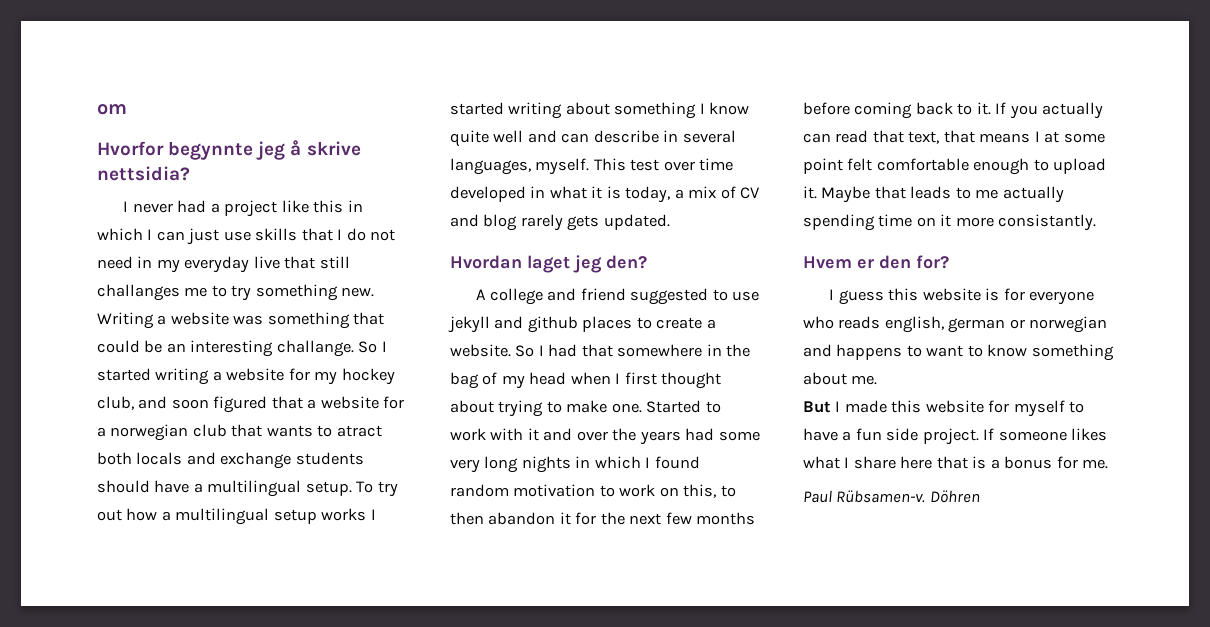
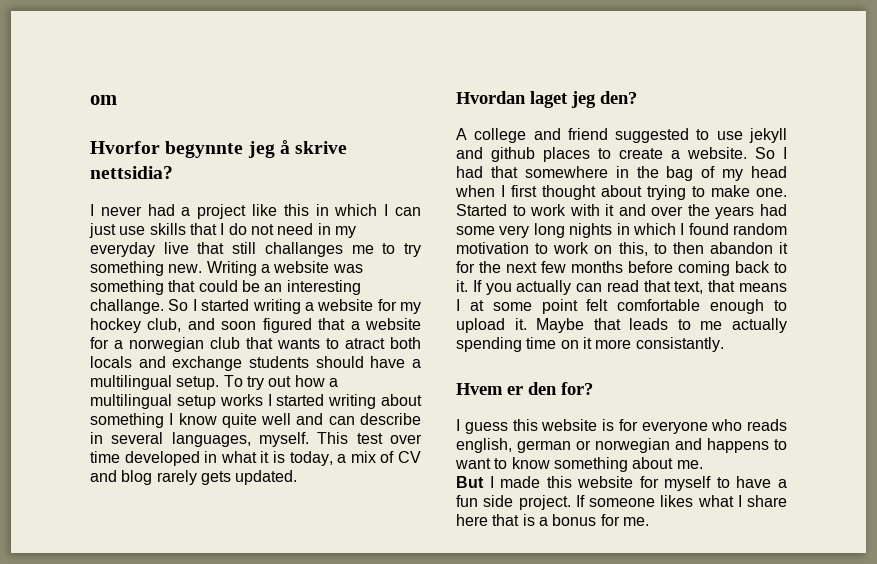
- Paul Rübsamen-v. Döhren

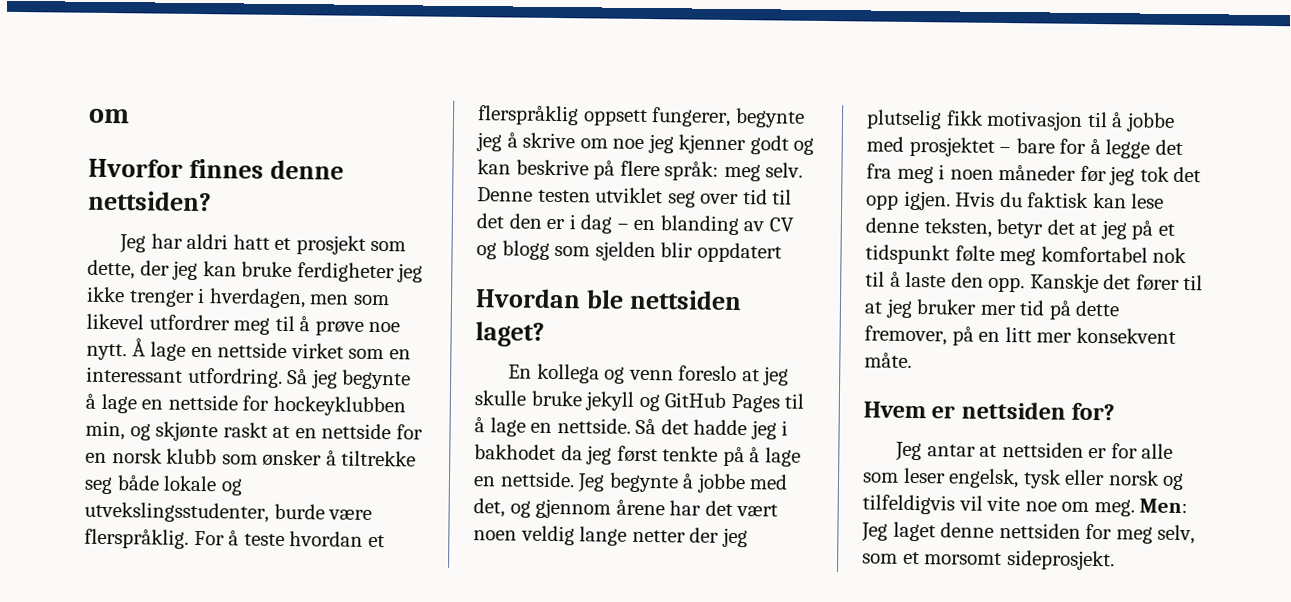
- Hvorfor begynnte jeg å skrive nettsidia?
- I never had a project like this in which I can just use skills that I do not need in my everyday live that still challanges me to try something new. Writing a website was something that could be an interesting challange. So I started writing a website for my hockey club, and soon figured that a website for a norwegian club that wants to atract both locals and exchange students should have a multilingual setup. To try out how a multilingual setup works I started writing about something I know quite well and can describe in several languages, myself. This test over time developed in what it is today, a mix of CV and blog rarely gets updated.
- Hvordan laget jeg den?
- A college and friend suggested to use jekyll and github places to create a website. So I had that somewhere in the bag of my head when I first thought about trying to make one. Started to work with it and over the years had some very long nights in which I found random motivation to work on this, to then abandon it for the next few months before coming back to it. If you actually can read that text, that means I at some point felt comfortable enough to upload it. Maybe that leads to me actually spending time on it more consistantly.
+ Hvorfor finnes denne nettsiden?
+ Jeg har aldri hatt et prosjekt som dette, der jeg kan bruke ferdigheter jeg ikke trenger i hverdagen, men som likevel utfordrer meg til å prøve noe nytt. Å lage en nettside virket som en interessant utfordring. Så jeg begynte å lage en nettside for hockeyklubben min, og skjønte raskt at en nettside for en norsk klubb som ønsker å tiltrekke seg både lokale og utvekslingsstudenter, burde være flerspråklig. For å teste hvordan et flerspråklig oppsett fungerer, begynte jeg å skrive om noe jeg kjenner godt og kan beskrive på flere språk: meg selv. Denne testen utviklet seg over tid til det den er i dag – en blanding av CV og blogg som sjelden blir oppdatert
+ Hvordan ble nettsiden laget?
+ En kollega og venn foreslo at jeg skulle bruke jekyll og GitHub Pages til å lage en nettside. Så det hadde jeg i bakhodet da jeg først tenkte på å lage en nettside. Jeg begynte å jobbe med det, og gjennom årene har det vært noen veldig lange netter der jeg plutselig fikk motivasjon til å jobbe med prosjektet – bare for å legge det fra meg i noen måneder før jeg tok det opp igjen. Hvis du faktisk kan lese denne teksten, betyr det at jeg på et tidspunkt følte meg komfortabel nok til å laste den opp. Kanskje det fører til at jeg bruker mer tid på dette fremover, på en litt mer konsekvent måte.
- Hvem er den for?
+ Hvem er nettsiden for?
- I guess this website is for everyone who reads english, german or norwegian and happens to want to know something about me.
- But I made this website for myself to have a fun side project. If someone likes what I share here that is a bonus for me.
+ Jeg antar at nettsiden er for alle som leser engelsk, tysk eller norsk og tilfeldigvis vil vite noe om meg. Men: Jeg laget denne nettsiden for meg selv, som et morsomt sideprosjekt.

